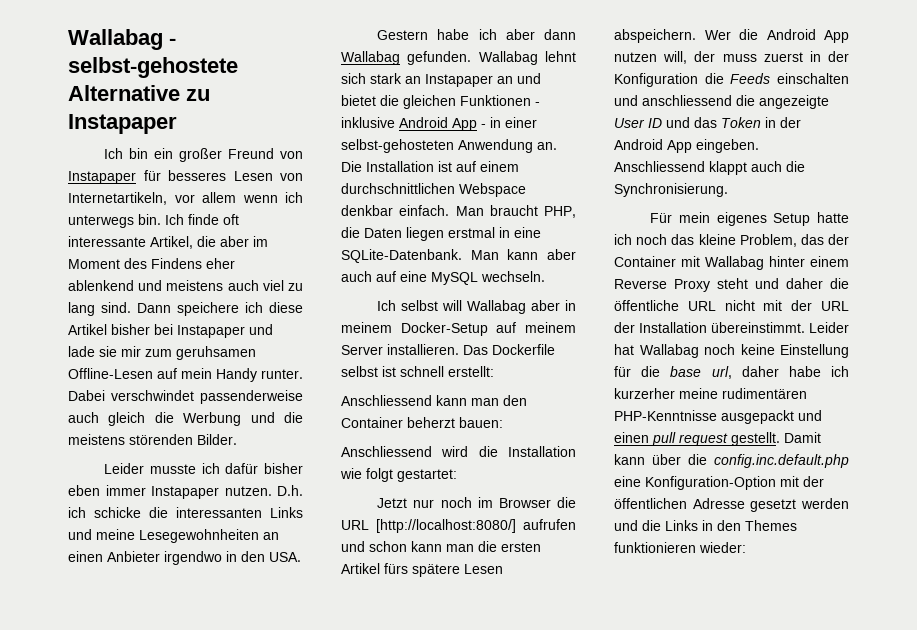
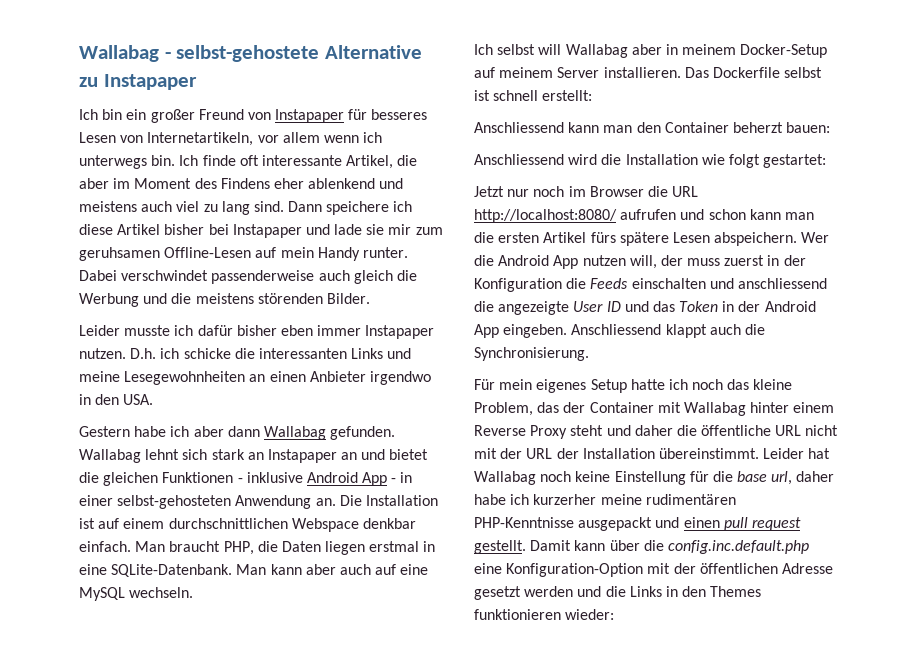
- Jetzt nur noch im Browser die URL [http://localhost:8080/] aufrufen und schon kann man die ersten Artikel fürs spätere Lesen abspeichern.
+ Jetzt nur noch im Browser die URL http://localhost:8080/ aufrufen und schon kann man die ersten Artikel fürs spätere Lesen abspeichern.

